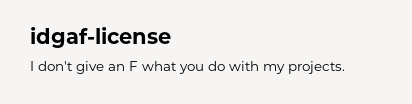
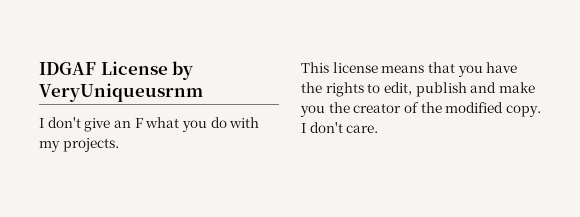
- idgaf-license
+ IDGAF License by VeryUniqueusrnm
+ This license means that you have the rights to edit, publish and make you the creator of the modified copy. I don't care.

